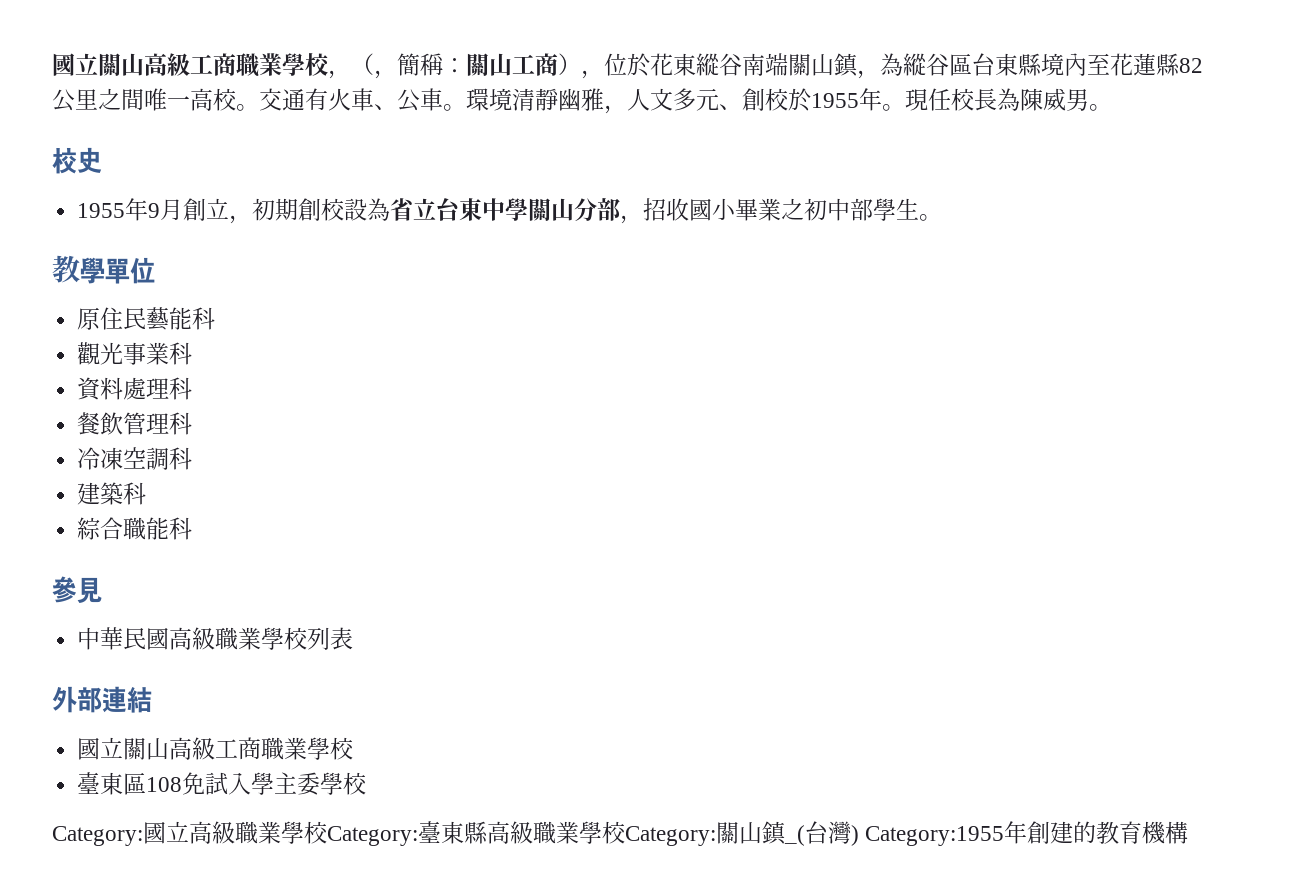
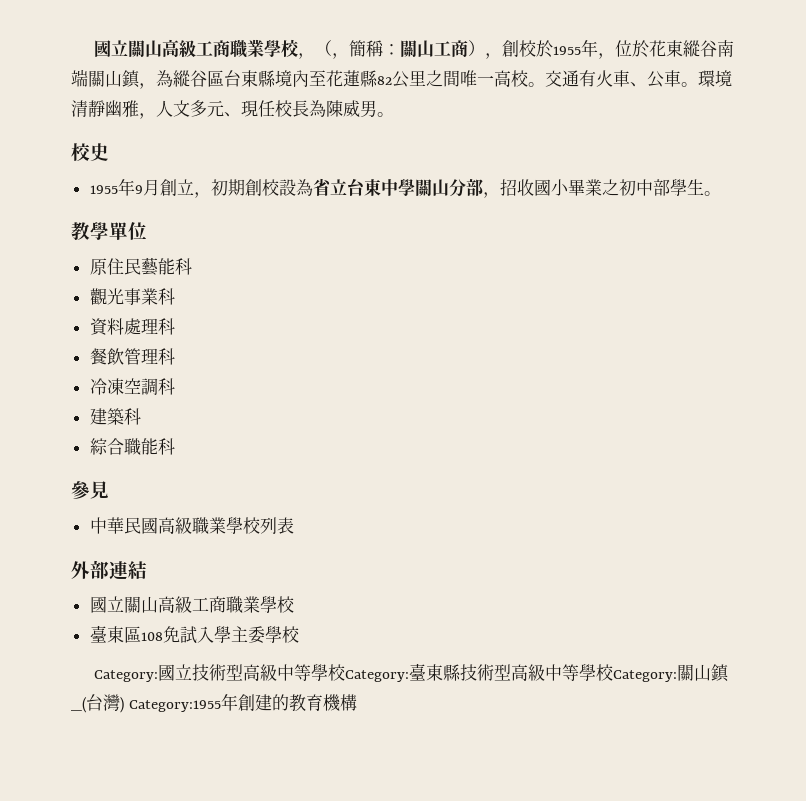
- 國立關山高級工商職業學校，（，簡稱：關山工商），位於花東縱谷南端關山鎮，為縱谷區台東縣境內至花蓮縣82公里之間唯一高校。
+ 國立關山高級工商職業學校，（，簡稱：關山工商），創校於1955年，位於花東縱谷南端關山鎮，為縱谷區台東縣境內至花蓮縣82公里之間唯一高校。
- 環境清靜幽雅，人文多元、創校於1955年。現任校長為陳威男。
+ 環境清靜幽雅，人文多元、現任校長為陳威男。
- Category:國立高級職業學校Category:臺東縣高級職業學校Category:關山鎮_(台灣) Category:1955年創建的教育機構
+ Category:國立技術型高級中等學校Category:臺東縣技術型高級中等學校Category:關山鎮_(台灣) Category:1955年創建的教育機構

